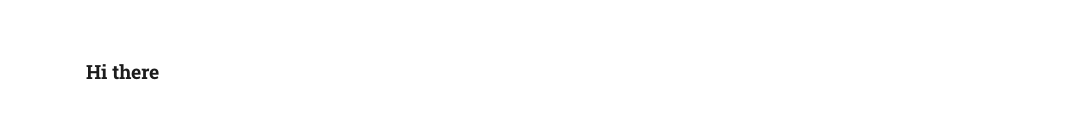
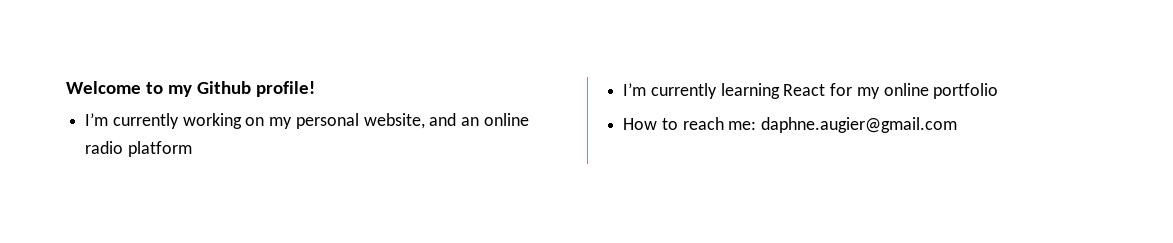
- Hi there
+ Welcome to my Github profile!
+ I’m currently working on my personal website, and an online radio platform
+ I’m currently learning React for my online portfolio
+ How to reach me: daphne.augier@gmail.com

